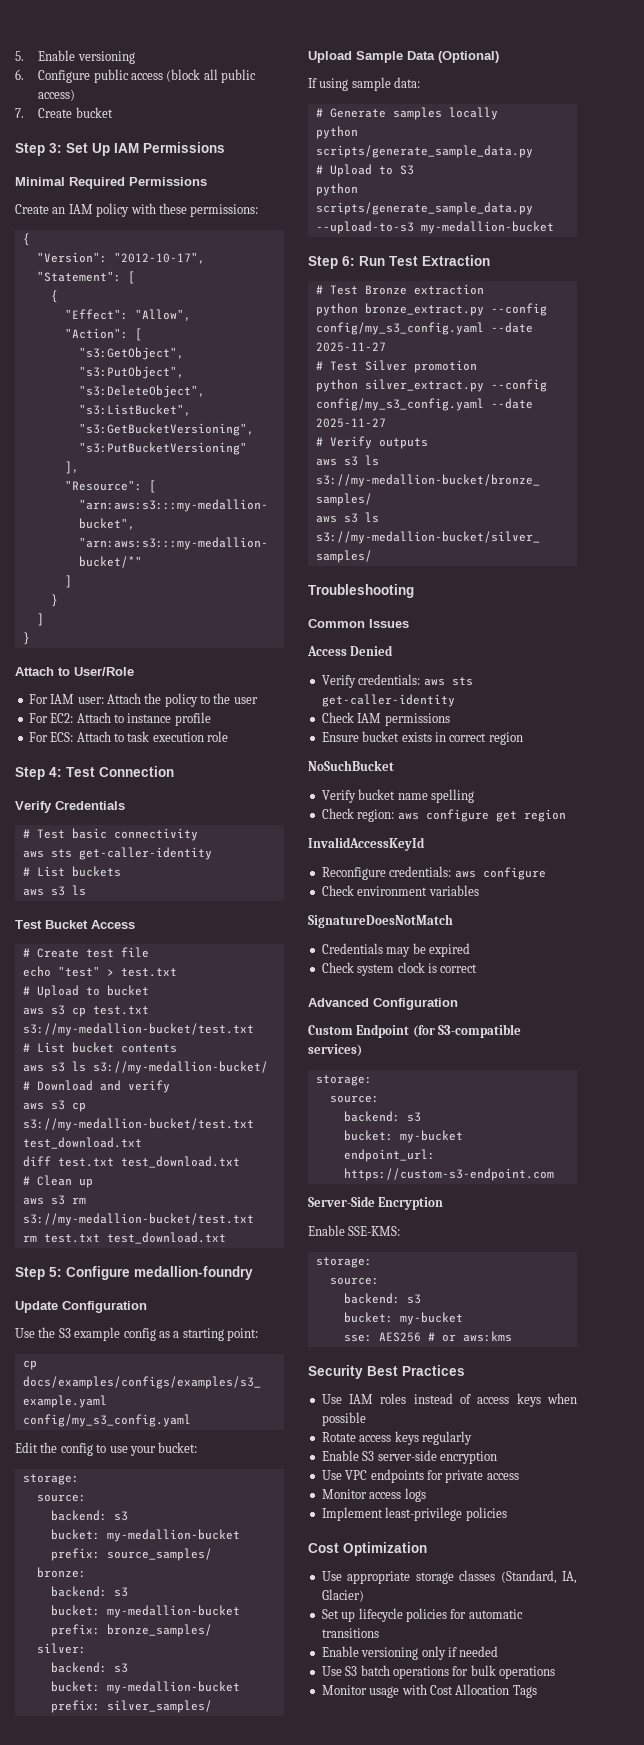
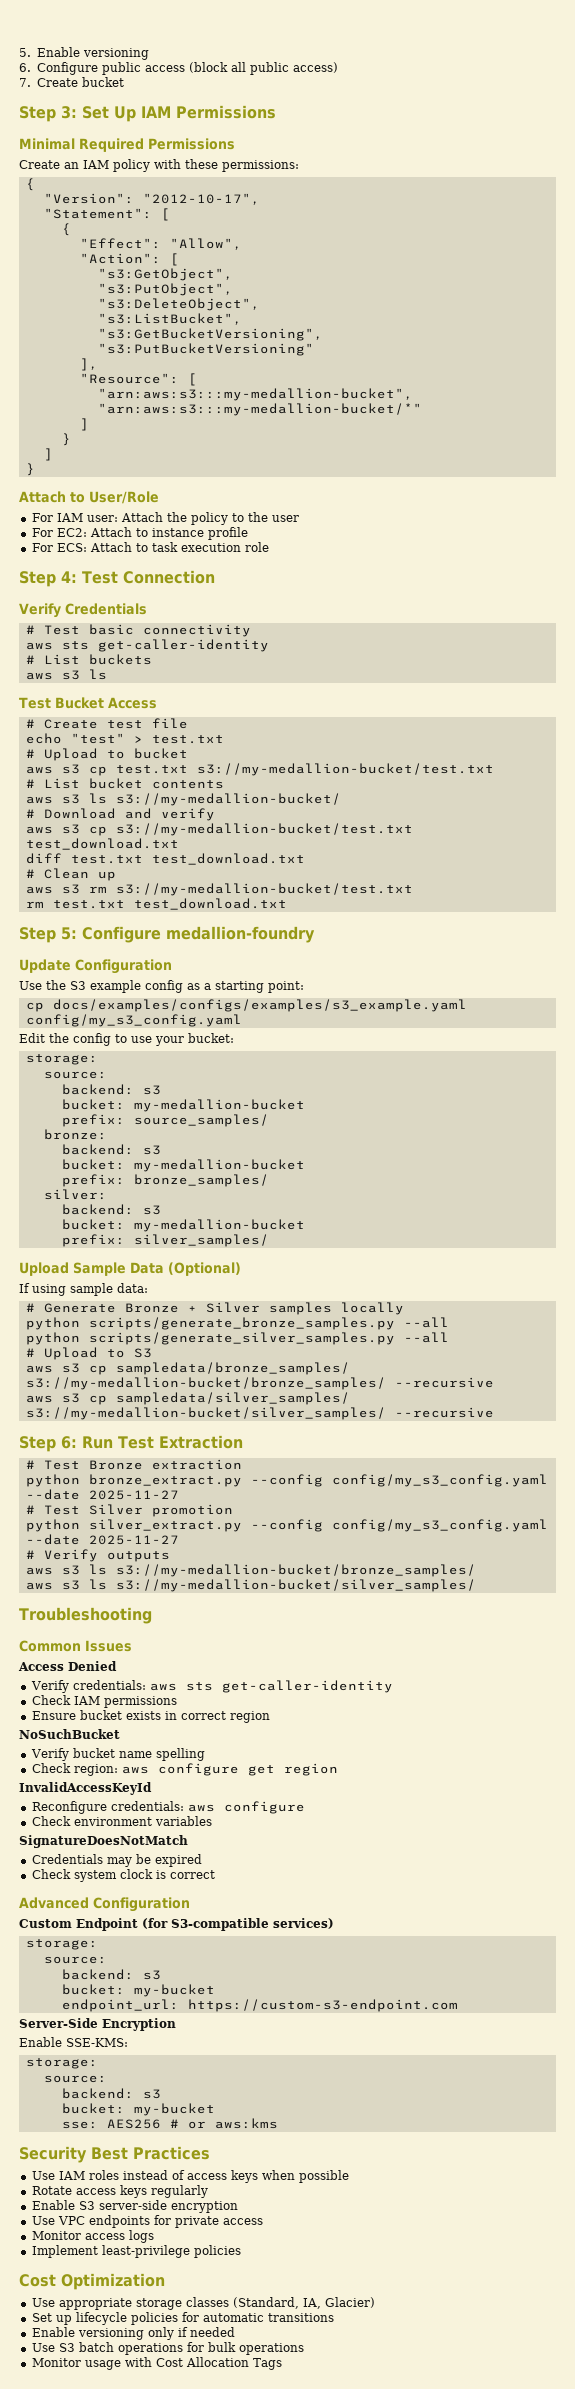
- # Generate samples locally
- python scripts/generate_sample_data.py
+ # Generate Bronze + Silver samples locally
+ python scripts/generate_bronze_samples.py --all
+ python scripts/generate_silver_samples.py --all
- python scripts/generate_sample_data.py --upload-to-s3 my-medallion-bucket
+ aws s3 cp sampledata/bronze_samples/ s3://my-medallion-bucket/bronze_samples/ --recursive
+ aws s3 cp sampledata/silver_samples/ s3://my-medallion-bucket/silver_samples/ --recursive

